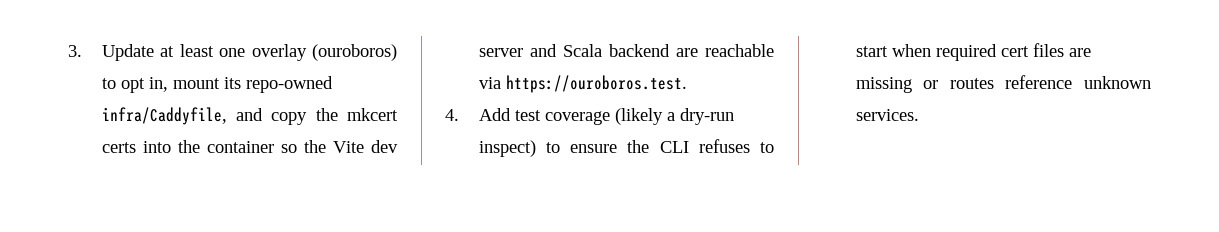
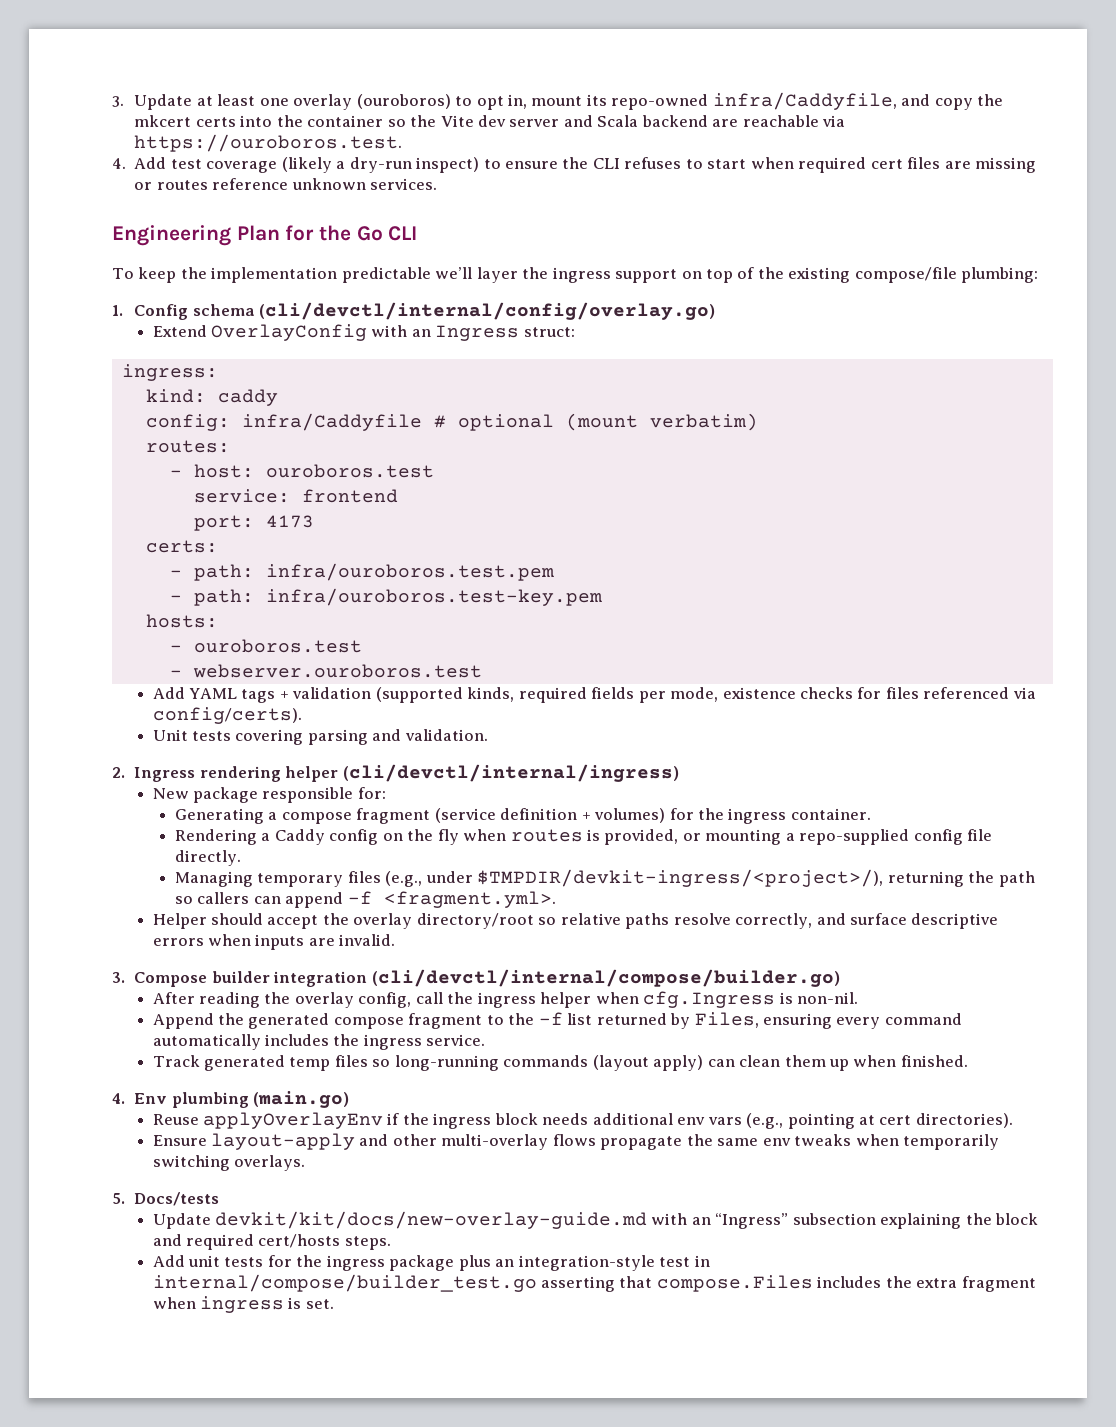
+ Engineering Plan for the Go CLI
+ To keep the implementation predictable we’ll layer the ingress support on top of the existing compose/file plumbing:
+ 1. Config schema (cli/devctl/internal/config/overlay.go)
+ Extend OverlayConfig with an Ingress struct:
+ ingress:
+ kind: caddy
+ config: infra/Caddyfile # optional (mount verbatim)
+ routes:
+ - host: ouroboros.test
+ service: frontend
+ port: 4173
+ certs:
+ - path: infra/ouroboros.test.pem
+ - path: infra/ouroboros.test-key.pem
+ hosts:
+ - ouroboros.test
+ - webserver.ouroboros.test
+ Add YAML tags + validation (supported kinds, required fields per mode, existence checks for files referenced via config/certs).
+ Unit tests covering parsing and validation.
+ 2. Ingress rendering helper (cli/devctl/internal/ingress)
+ New package responsible for:
+ Generating a compose fragment (service definition + volumes) for the ingress container.
+ Rendering a Caddy config on the fly when routes is provided, or mounting a repo-supplied config file directly.
+ Managing temporary files (e.g., under $TMPDIR/devkit-ingress/<project>/), returning the path so callers can append -f <fragment.yml>.
+ Helper should accept the overlay directory/root so relative paths resolve correctly, and surface descriptive errors when inputs are invalid.
+ 3. Compose builder integration (cli/devctl/internal/compose/builder.go)
+ After reading the overlay config, call the ingress helper when cfg.Ingress is non-nil.
+ Append the generated compose fragment to the -f list returned by Files, ensuring every command automatically includes the ingress service.
+ Track generated temp files so long-running commands (layout apply) can clean them up when finished.
+ 4. Env plumbing (main.go)
+ Reuse applyOverlayEnv if the ingress block needs additional env vars (e.g., pointing at cert directories).
+ Ensure layout-apply and other multi-overlay flows propagate the same env tweaks when temporarily switching overlays.
+ 5. Docs/tests
+ Update devkit/kit/docs/new-overlay-guide.md with an “Ingress” subsection explaining the block and required cert/hosts steps.
+ Add unit tests for the ingress package plus an integration-style test in internal/compose/builder_test.go asserting that compose.Files includes the extra fragment when ingress is set.

